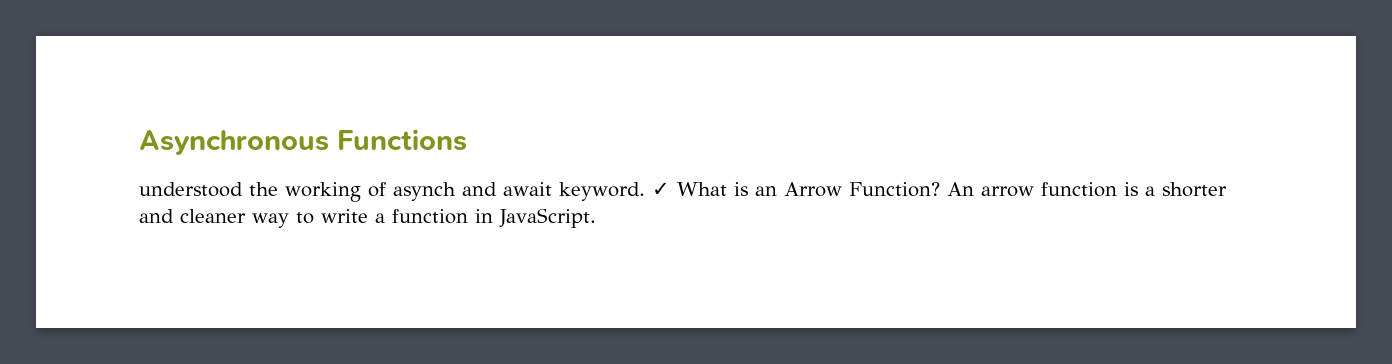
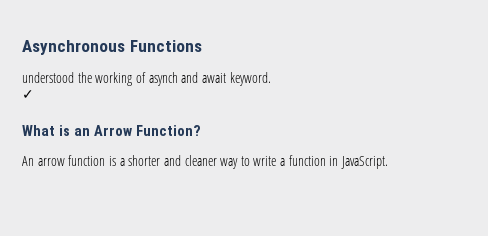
- understood the working of asynch and await keyword. ✓ What is an Arrow Function? An arrow function is a shorter and cleaner way to write a function in JavaScript.
+ understood the working of asynch and await keyword.
+ ✓
+ What is an Arrow Function?
+ An arrow function is a shorter and cleaner way to write a function in JavaScript.

